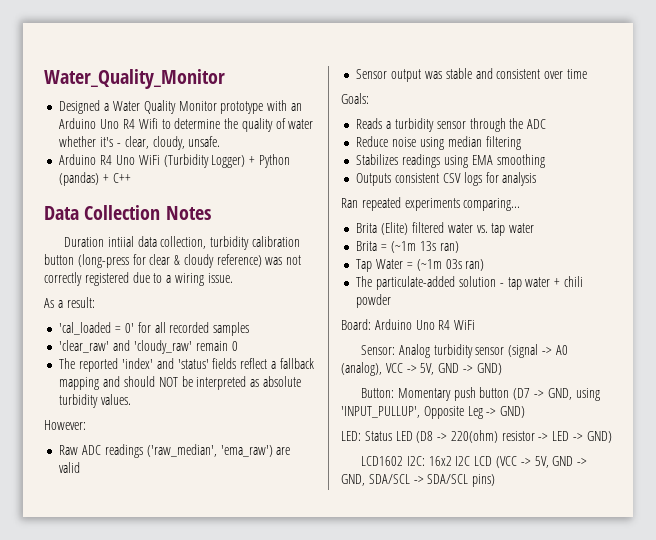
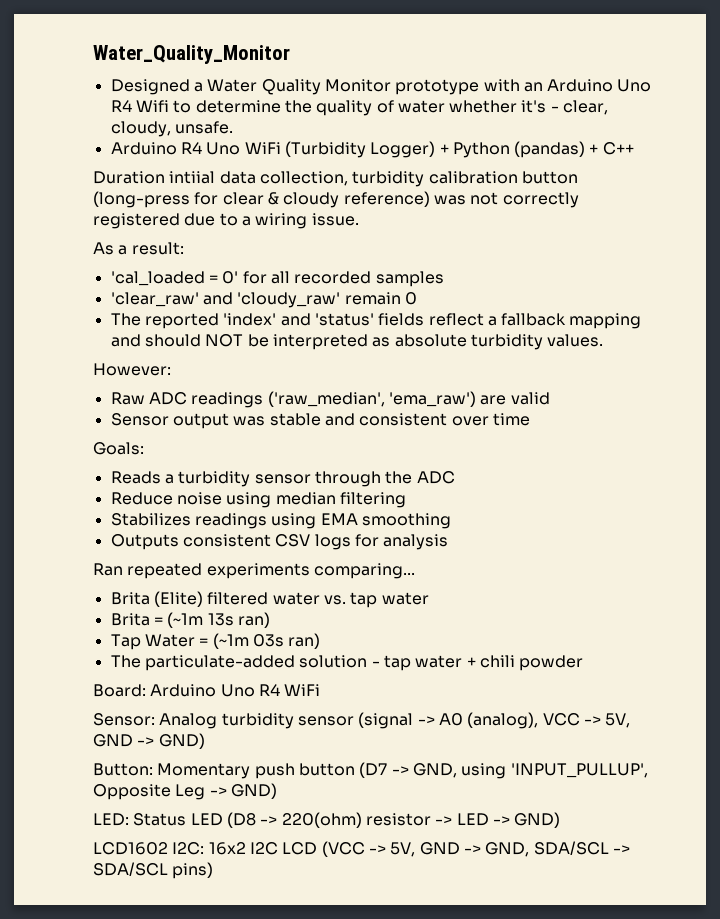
- Data Collection Notes

